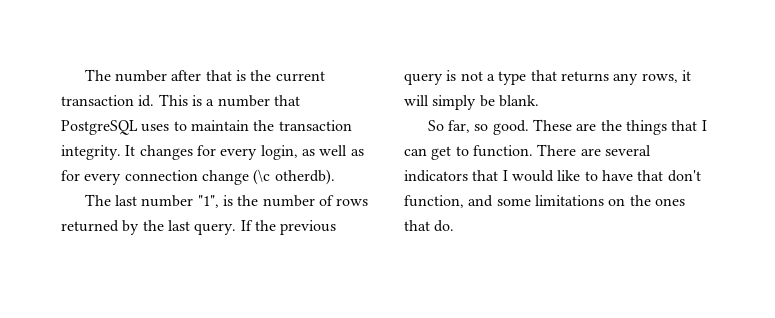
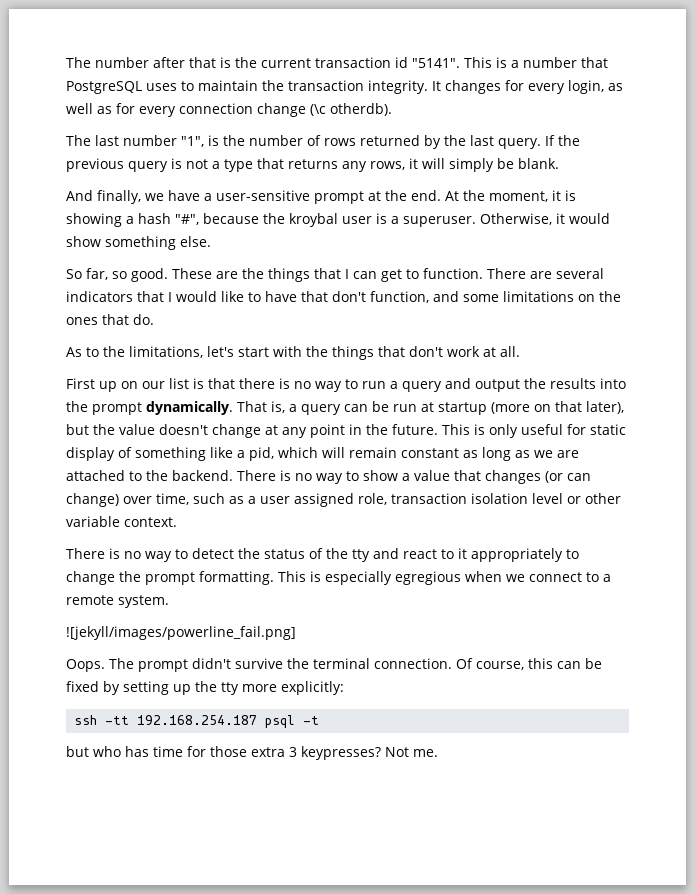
- The number after that is the current transaction id.
+ The number after that is the current transaction id "5141".
+ And finally, we have a user-sensitive prompt at the end. At the moment, it is showing a hash "#", because the kroybal user is a superuser. Otherwise, it would show something else.
+ As to the limitations, let's start with the things that don't work at all.
+ First up on our list is that there is no way to run a query and output the results into the prompt dynamically. That is, a query can be run at startup (more on that later), but the value doesn't change at any point in the future. This is only useful for static display of something like a pid, which will remain constant as long as we are attached to the backend. There is no way to show a value that changes (or can change) over time, such as a user assigned role, transaction isolation level or other variable context.
+ There is no way to detect the status of the tty and react to it appropriately to change the prompt formatting. This is especially egregious when we connect to a remote system.
+ ![jekyll/images/powerline_fail.png]
+ Oops. The prompt didn't survive the terminal connection. Of course, this can be fixed by setting up the tty more explicitly:
+ ssh -tt 192.168.254.187 psql -t
+ but who has time for those extra 3 keypresses? Not me.

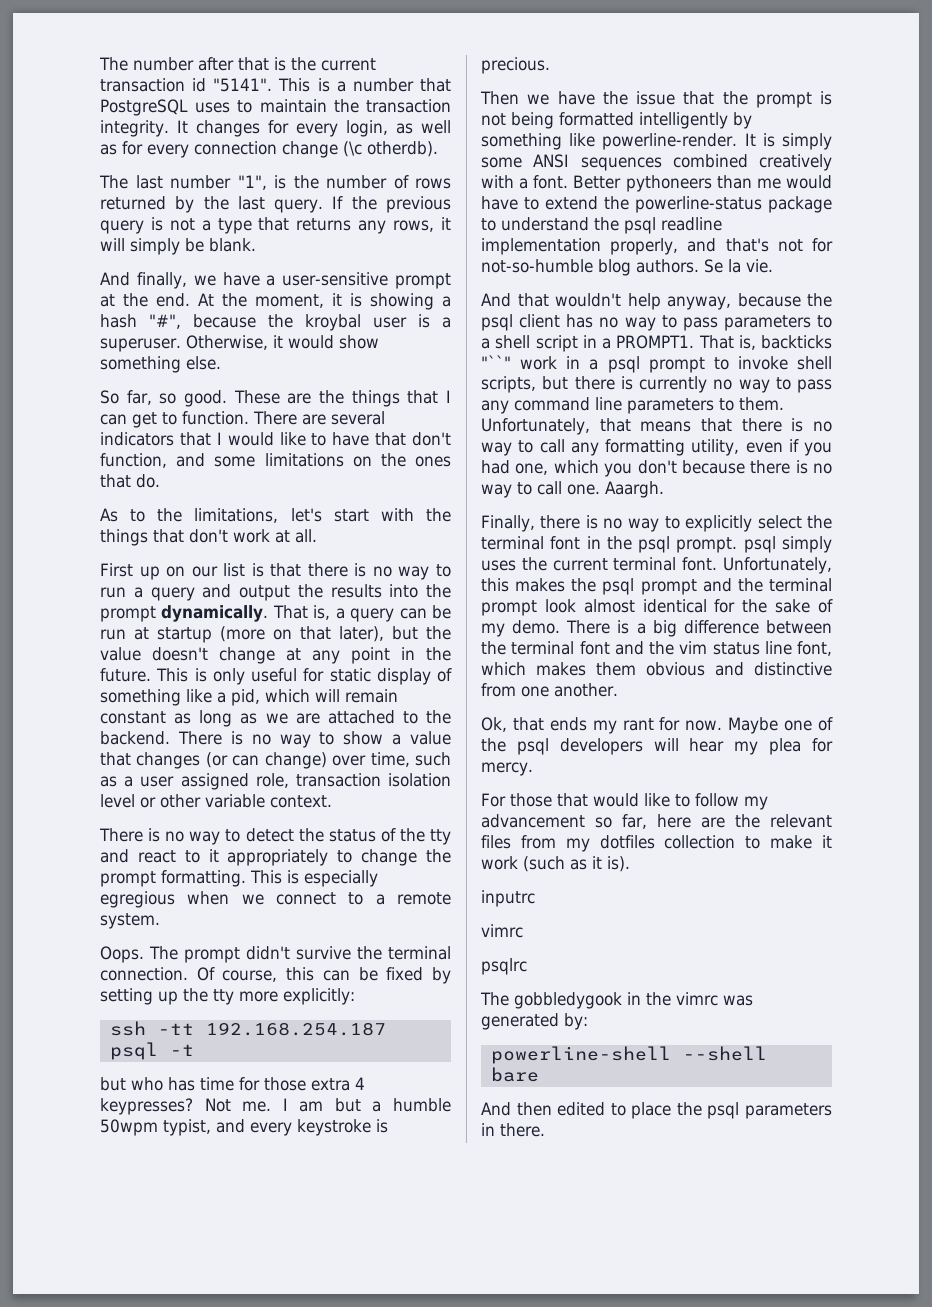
- ![jekyll/images/powerline_fail.png]
- but who has time for those extra 3 keypresses?
+ but who has time for those extra 4 keypresses?
+ I am but a humble 50wpm typist, and every keystroke is precious.
+ Then we have the issue that the prompt is not being formatted intelligently by something like powerline-render. It is simply some ANSI sequences combined creatively with a font. Better pythoneers than me would have to extend the powerline-status package to understand the psql readline implementation properly, and that's not for not-so-humble blog authors. Se la vie.
+ And that wouldn't help anyway, because the psql client has no way to pass parameters to a shell script in a PROMPT1. That is, backticks "``" work in a psql prompt to invoke shell scripts, but there is currently no way to pass any command line parameters to them. Unfortunately, that means that there is no way to call any formatting utility, even if you had one, which you don't because there is no way to call one. Aaargh.
+ Finally, there is no way to explicitly select the terminal font in the psql prompt. psql simply uses the current terminal font. Unfortunately, this makes the psql prompt and the terminal prompt look almost identical for the sake of my demo. There is a big difference between the terminal font and the vim status line font, which makes them obvious and distinctive from one another.
+ Ok, that ends my rant for now. Maybe one of the psql developers will hear my plea for mercy.
+ For those that would like to follow my advancement so far, here are the relevant files from my dotfiles collection to make it work (such as it is).
+ inputrc
+ vimrc
+ psqlrc
+ The gobbledygook in the vimrc was generated by:
+ powerline-shell --shell bare
+ And then edited to place the psql parameters in there.

